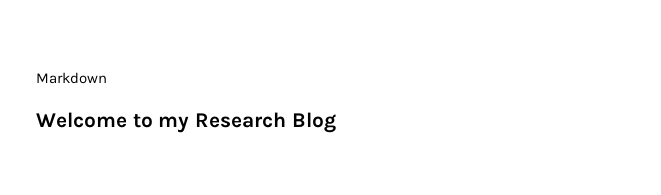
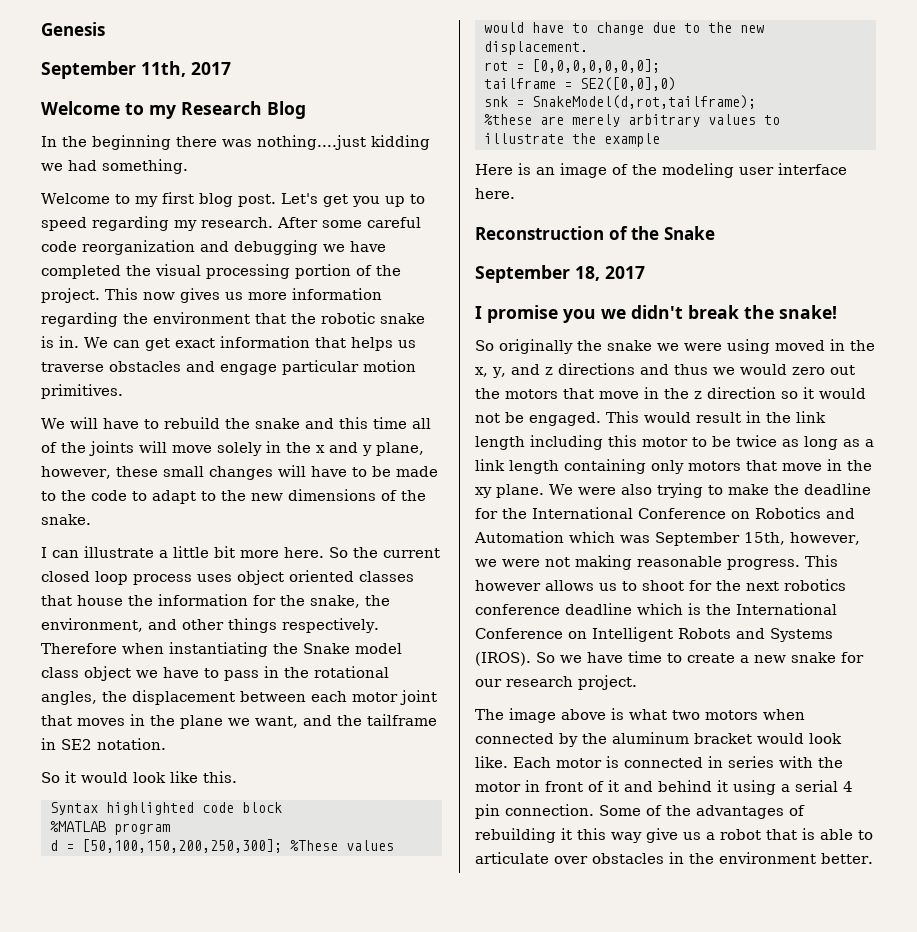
- Markdown
+ Genesis
+ September 11th, 2017
+ In the beginning there was nothing....just kidding we had something.
+ Welcome to my first blog post. Let's get you up to speed regarding my research. After some careful code reorganization and debugging we have completed the visual processing portion of the project. This now gives us more information regarding the environment that the robotic snake is in. We can get exact information that helps us traverse obstacles and engage particular motion primitives.
+ We will have to rebuild the snake and this time all of the joints will move solely in the x and y plane, however, these small changes will have to be made to the code to adapt to the new dimensions of the snake.
+ I can illustrate a little bit more here. So the current closed loop process uses object oriented classes that house the information for the snake, the environment, and other things respectively. Therefore when instantiating the Snake model class object we have to pass in the rotational angles, the displacement between each motor joint that moves in the plane we want, and the tailframe in SE2 notation.
+ So it would look like this.
+ Syntax highlighted code block
+ %MATLAB program
+ d = [50,100,150,200,250,300]; %These values would have to change due to the new displacement.
+ rot = [0,0,0,0,0,0,0];
+ tailframe = SE2([0,0],0)
+ snk = SnakeModel(d,rot,tailframe);
+ %these are merely arbitrary values to illustrate the example
+ Here is an image of the modeling user interface here.
+ Reconstruction of the Snake
+ September 18, 2017
+ I promise you we didn't break the snake!
+ So originally the snake we were using moved in the x, y, and z directions and thus we would zero out the motors that move in the z direction so it would not be engaged. This would result in the link length including this motor to be twice as long as a link length containing only motors that move in the xy plane. We were also trying to make the deadline for the International Conference on Robotics and Automation which was September 15th, however, we were not making reasonable progress. This however allows us to shoot for the next robotics conference deadline which is the International Conference on Intelligent Robots and Systems (IROS). So we have time to create a new snake for our research project.
+ The image above is what two motors when connected by the aluminum bracket would look like. Each motor is connected in series with the motor in front of it and behind it using a serial 4 pin connection. Some of the advantages of rebuilding it this way give us a robot that is able to articulate over obstacles in the environment better.

